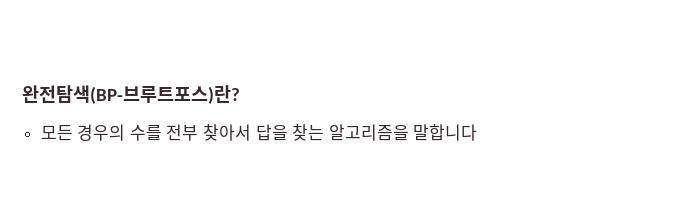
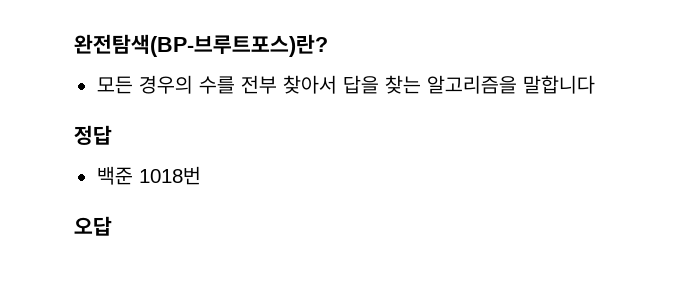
+ 정답
+ 백준 1018번
+ 오답

